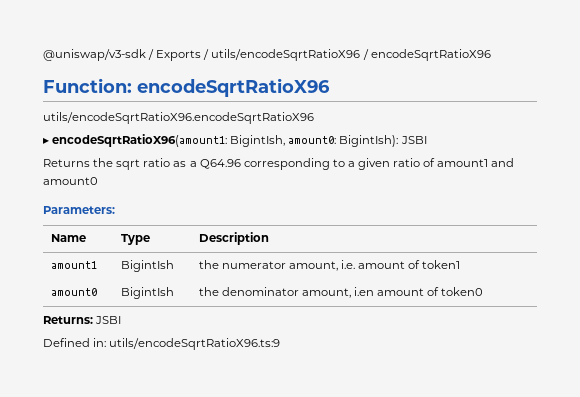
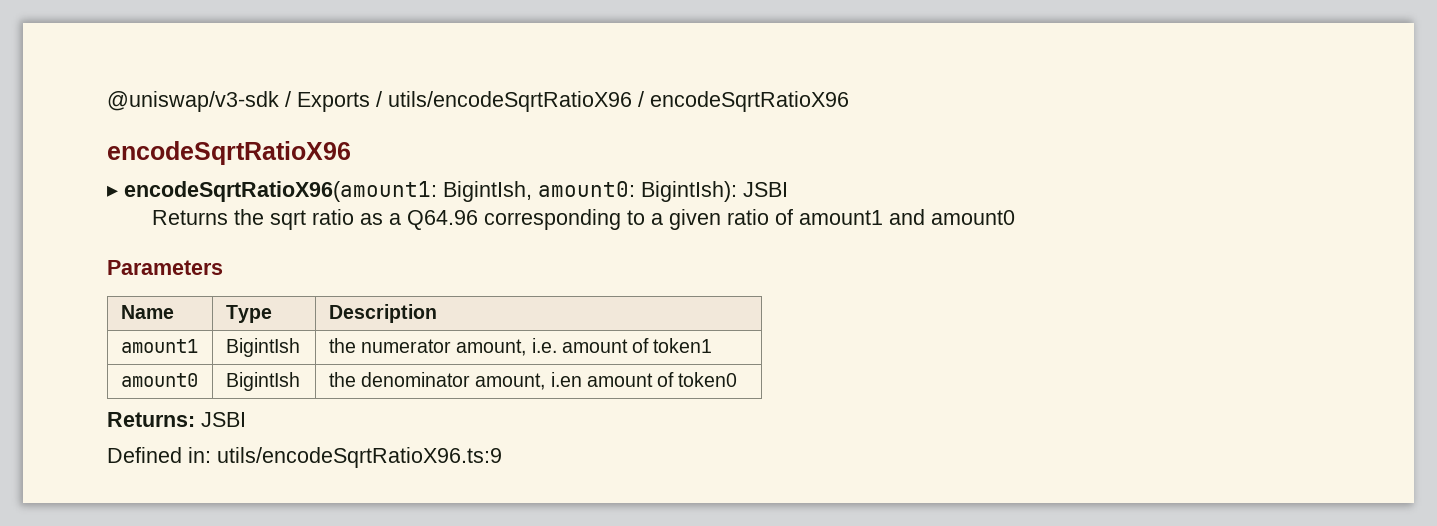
  @uniswap/v3-sdk / Exports / utils/encodeSqrtRatioX96 / encodeSqrtRatioX96
- Function: encodeSqrtRatioX96
- utils/encodeSqrtRatioX96.encodeSqrtRatioX96
+ encodeSqrtRatioX96
- Parameters:
+ Parameters

